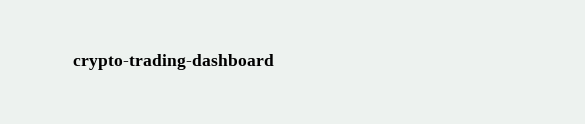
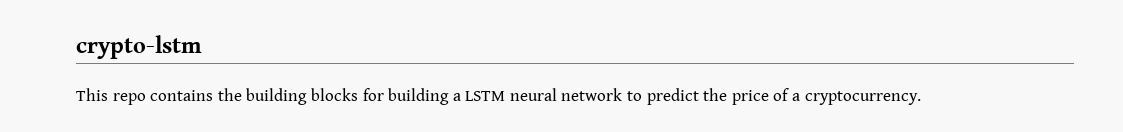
- crypto-trading-dashboard
+ crypto-lstm
+ This repo contains the building blocks for building a LSTM neural network to predict the price of a cryptocurrency.

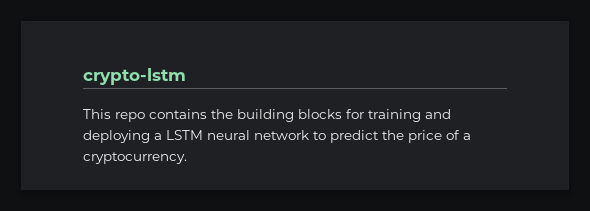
- This repo contains the building blocks for building a LSTM neural network to predict the price of a cryptocurrency.
+ This repo contains the building blocks for training and deploying a LSTM neural network to predict the price of a cryptocurrency.

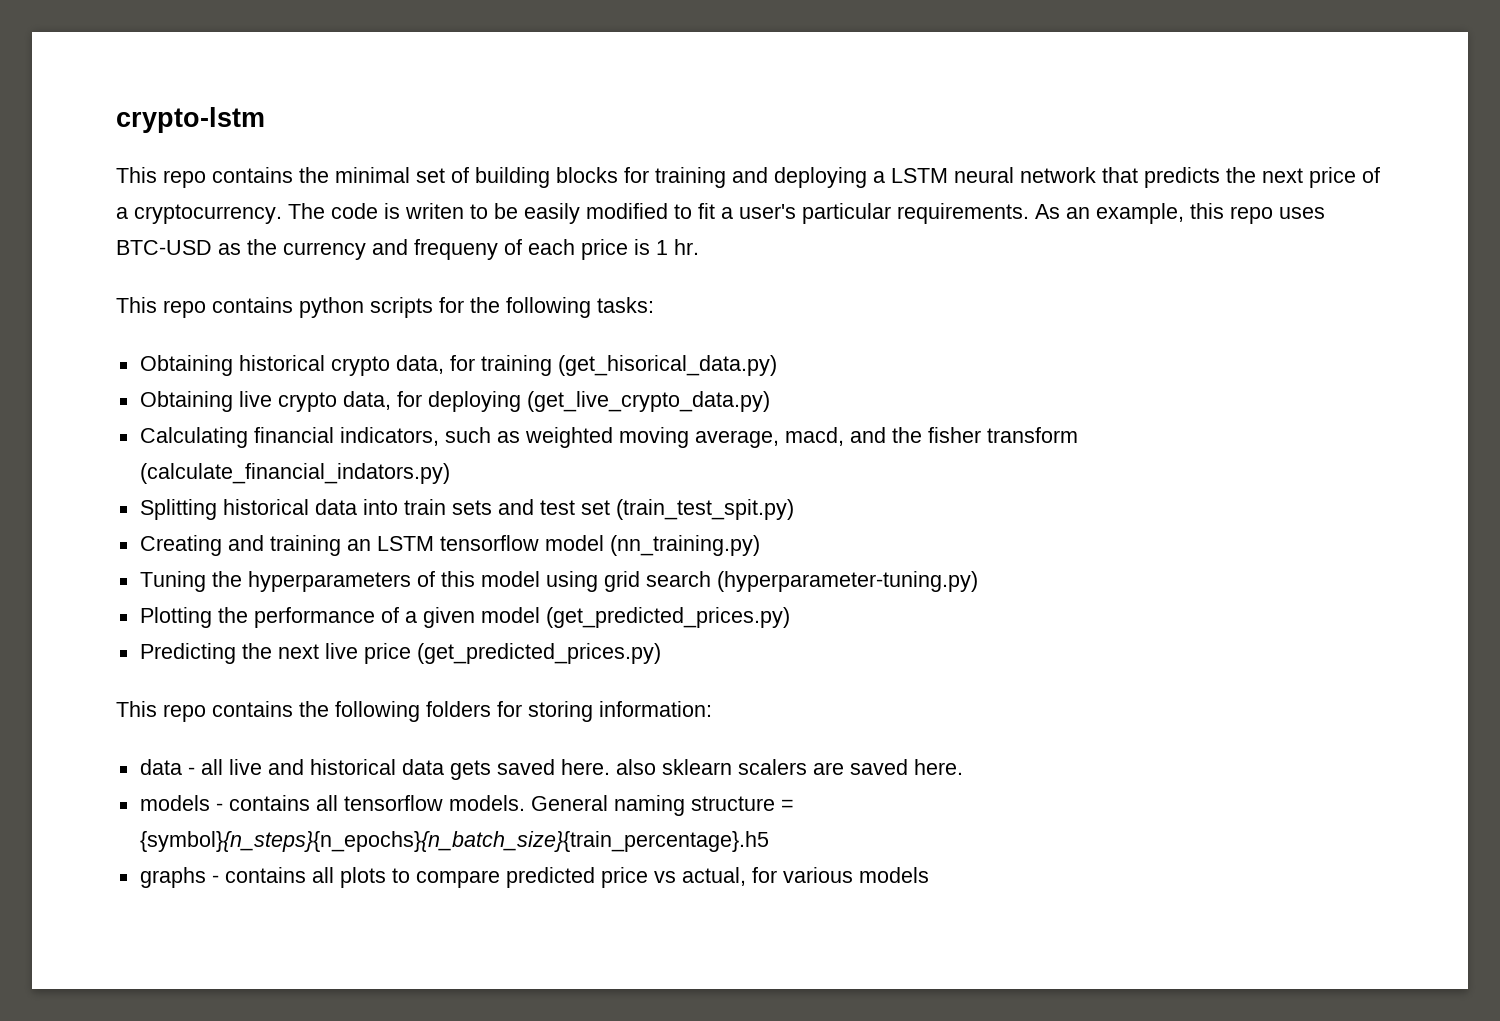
- This repo contains the building blocks for training and deploying a LSTM neural network to predict the price of a cryptocurrency.
+ This repo contains the minimal set of building blocks for training and deploying a LSTM neural network that predicts the next price of a cryptocurrency. The code is writen to be easily modified to fit a user's particular requirements. As an example, this repo uses BTC-USD as the currency and frequeny of each price is 1 hr.
+ This repo contains python scripts for the following tasks:
+ Obtaining historical crypto data, for training (get_hisorical_data.py)
+ Obtaining live crypto data, for deploying (get_live_crypto_data.py)
+ Calculating financial indicators, such as weighted moving average, macd, and the fisher transform (calculate_financial_indators.py)
+ Splitting historical data into train sets and test set (train_test_spit.py)
+ Creating and training an LSTM tensorflow model (nn_training.py)
+ Tuning the hyperparameters of this model using grid search (hyperparameter-tuning.py)
+ Plotting the performance of a given model (get_predicted_prices.py)
+ Predicting the next live price (get_predicted_prices.py)
+ This repo contains the following folders for storing information:
+ data - all live and historical data gets saved here. also sklearn scalers are saved here.
+ models - contains all tensorflow models. General naming structure = {symbol}{n_steps}{n_epochs}{n_batch_size}{train_percentage}.h5
+ graphs - contains all plots to compare predicted price vs actual, for various models

